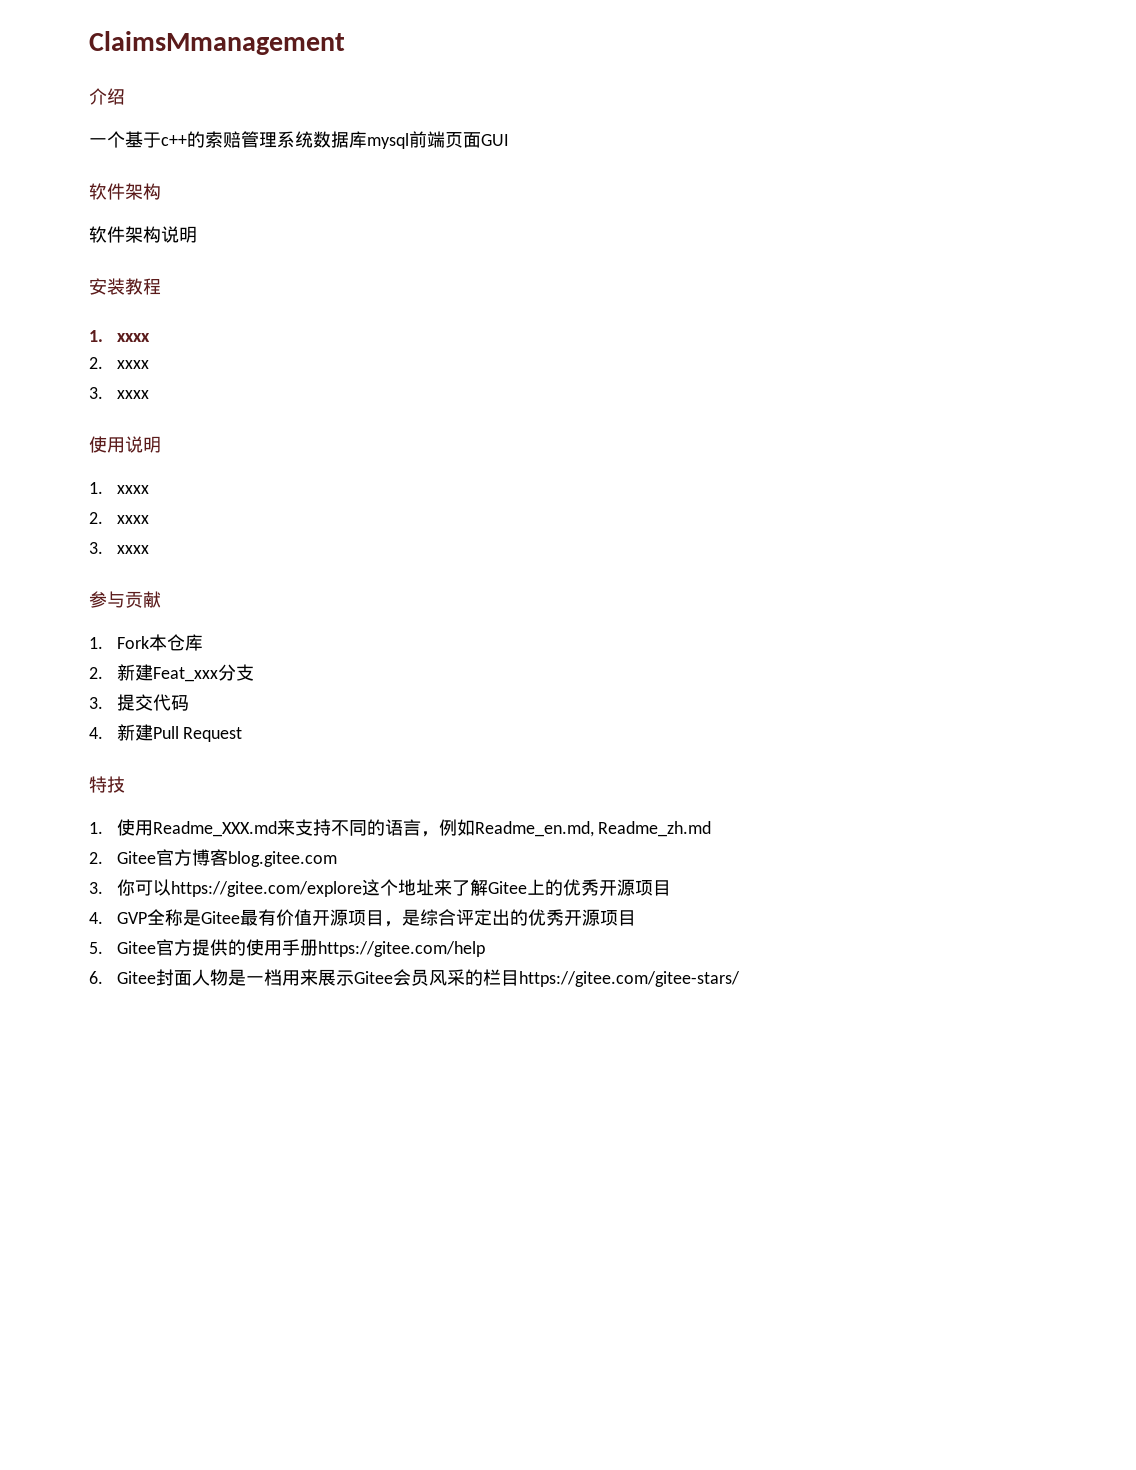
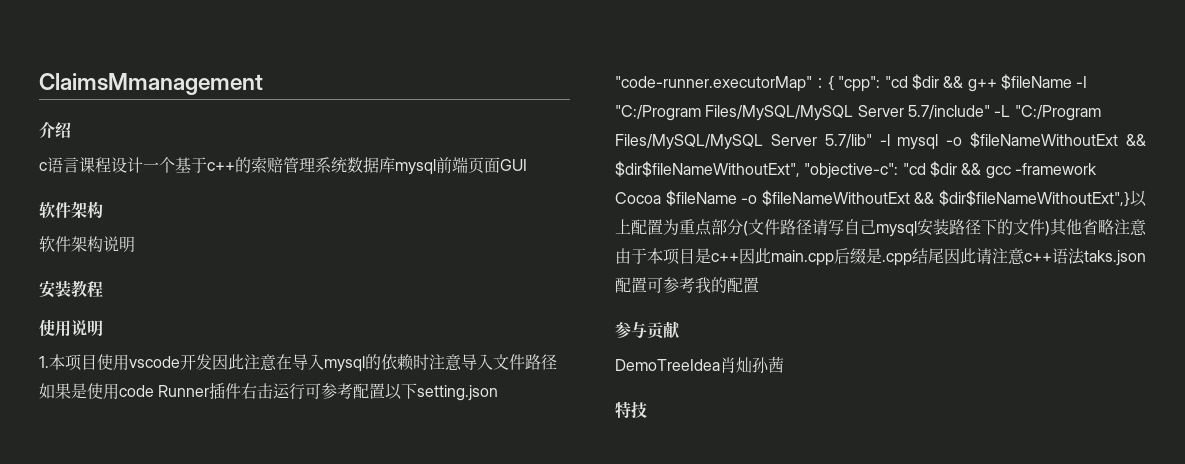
- 一个基于c++的索赔管理系统数据库mysql前端页面GUI
+ c语言课程设计一个基于c++的索赔管理系统数据库mysql前端页面GUI
  安装教程
- 1. xxxx
- 2. xxxx
- 3. xxxx
  使用说明
- 1. xxxx
- 2. xxxx
- 3. xxxx
+ 1.本项目使用vscode开发因此注意在导入mysql的依赖时注意导入文件路径如果是使用code Runner插件右击运行可参考配置以下setting.json "code-runner.executorMap"：{ "cpp": "cd $dir && g++ $fileName -I "C:/Program Files/MySQL/MySQL Server 5.7/include" -L "C:/Program Files/MySQL/MySQL Server 5.7/lib" -l mysql -o $fileNameWithoutExt && $dir$fileNameWithoutExt", "objective-c": "cd $dir && gcc -framework Cocoa $fileName -o $fileNameWithoutExt && $dir$fileNameWithoutExt",}以上配置为重点部分(文件路径请写自己mysql安装路径下的文件)其他省略注意由于本项目是c++因此main.cpp后缀是.cpp结尾因此请注意c++语法taks.json配置可参考我的配置
  参与贡献
- 1. Fork本仓库
- 2.新建Feat_xxx分支
- 3.提交代码
- 4.新建Pull Request
+ DemoTreeIdea肖灿孙茜
  特技
- 1.使用Readme_XXX.md来支持不同的语言，例如Readme_en.md, Readme_zh.md
- 2. Gitee官方博客blog.gitee.com
- 3.你可以https://gitee.com/explore这个地址来了解Gitee上的优秀开源项目
- 4. GVP全称是Gitee最有价值开源项目，是综合评定出的优秀开源项目
- 5. Gitee官方提供的使用手册https://gitee.com/help
- 6. Gitee封面人物是一档用来展示Gitee会员风采的栏目https://gitee.com/gitee-stars/

